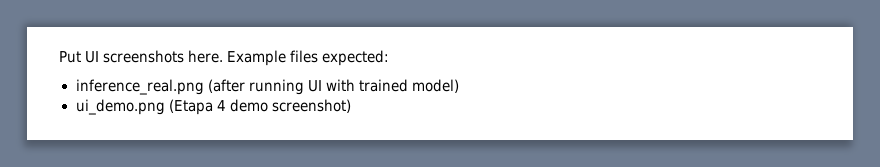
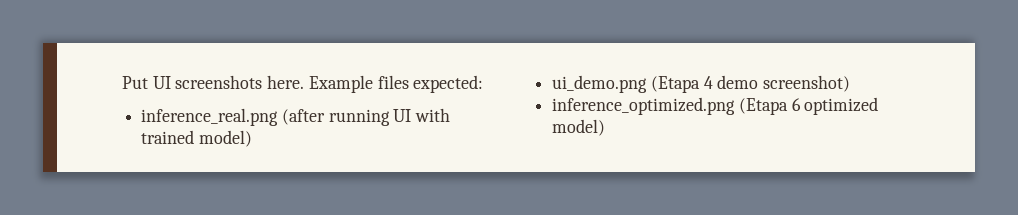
+ inference_optimized.png (Etapa 6 optimized model)

